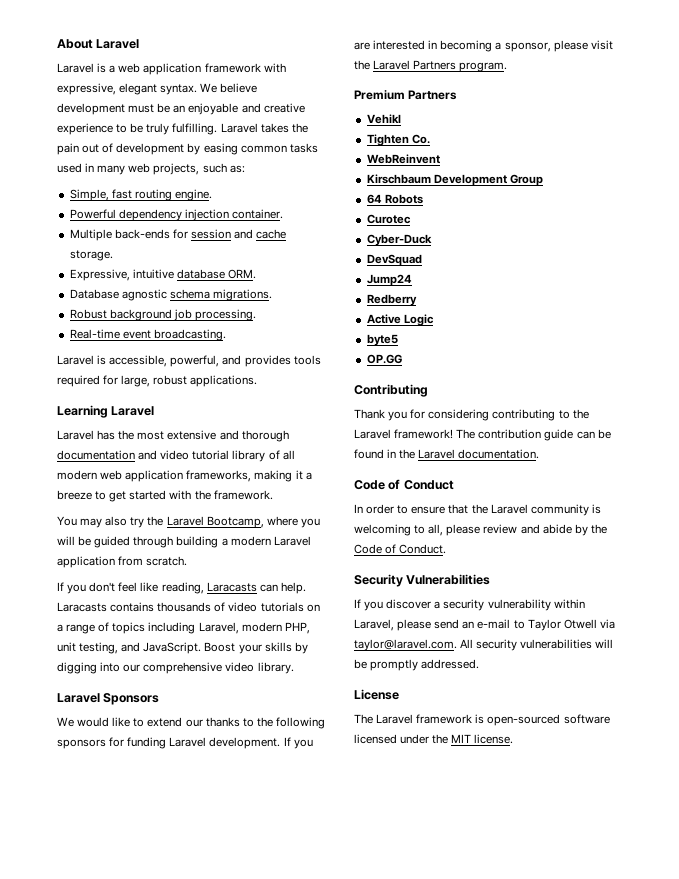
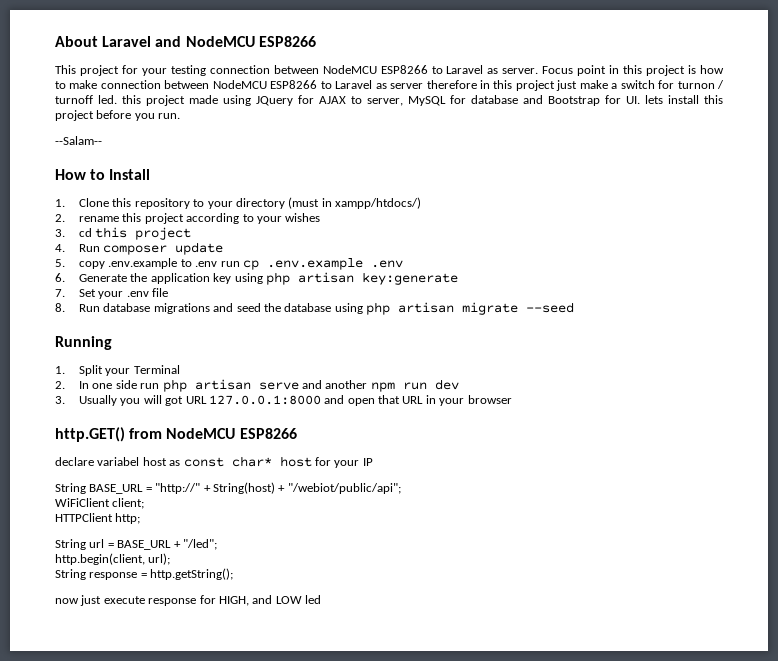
- About Laravel
- Laravel is a web application framework with expressive, elegant syntax. We believe development must be an enjoyable and creative experience to be truly fulfilling. Laravel takes the pain out of development by easing common tasks used in many web projects, such as:
- Simple, fast routing engine.
- Powerful dependency injection container.
- Multiple back-ends for session and cache storage.
- Expressive, intuitive database ORM.
- Database agnostic schema migrations.
- Robust background job processing.
- Real-time event broadcasting.
- Laravel is accessible, powerful, and provides tools required for large, robust applications.
- Learning Laravel
- Laravel has the most extensive and thorough documentation and video tutorial library of all modern web application frameworks, making it a breeze to get started with the framework.
- You may also try the Laravel Bootcamp, where you will be guided through building a modern Laravel application from scratch.
- If you don't feel like reading, Laracasts can help. Laracasts contains thousands of video tutorials on a range of topics including Laravel, modern PHP, unit testing, and JavaScript. Boost your skills by digging into our comprehensive video library.
- Laravel Sponsors
- We would like to extend our thanks to the following sponsors for funding Laravel development. If you are interested in becoming a sponsor, please visit the Laravel Partners program.
- Premium Partners
- Vehikl
- Tighten Co.
- WebReinvent
- Kirschbaum Development Group
- 64 Robots
- Curotec
- Cyber-Duck
- DevSquad
- Jump24
- Redberry
- Active Logic
- byte5
- OP.GG
- Contributing
- Thank you for considering contributing to the Laravel framework! The contribution guide can be found in the Laravel documentation.
- Code of Conduct
- In order to ensure that the Laravel community is welcoming to all, please review and abide by the Code of Conduct.
- Security Vulnerabilities
- If you discover a security vulnerability within Laravel, please send an e-mail to Taylor Otwell via taylor@laravel.com. All security vulnerabilities will be promptly addressed.
- License
- The Laravel framework is open-sourced software licensed under the MIT license.
+ About Laravel and NodeMCU ESP8266
+ This project for your testing connection between NodeMCU ESP8266 to Laravel as server. Focus point in this project is how to make connection between NodeMCU ESP8266 to Laravel as server therefore in this project just make a switch for turnon / turnoff led. this project made using JQuery for AJAX to server, MySQL for database and Bootstrap for UI. lets install this project before you run.
+ --Salam--
+ How to Install
+ 1. Clone this repository to your directory (must in xampp/htdocs/)
+ 2. rename this project according to your wishes
+ 3. cd this project
+ 4. Run composer update
+ 5. copy .env.example to .env run cp .env.example .env
+ 6. Generate the application key using php artisan key:generate
+ 7. Set your .env file
+ 8. Run database migrations and seed the database using php artisan migrate --seed
+ Running
+ 1. Split your Terminal
+ 2. In one side run php artisan serve and another npm run dev
+ 3. Usually you will got URL 127.0.0.1:8000 and open that URL in your browser
+ http.GET() from NodeMCU ESP8266
+ declare variabel host as const char* host for your IP
+ String BASE_URL = "http://" + String(host) + "/webiot/public/api";
+ WiFiClient client;
+ HTTPClient http;
+ String url = BASE_URL + "/led";
+ http.begin(client, url);
+ String response = http.getString();
+ now just execute response for HIGH, and LOW led

